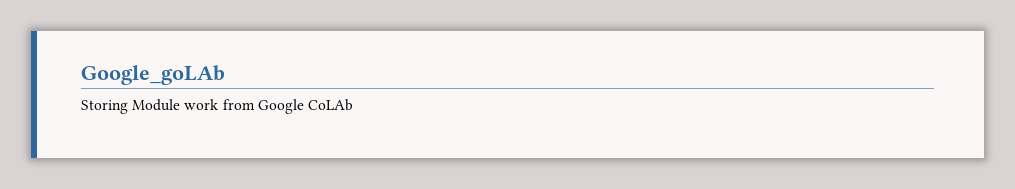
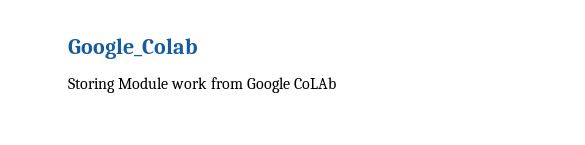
- Google_goLAb
+ Google_Colab

